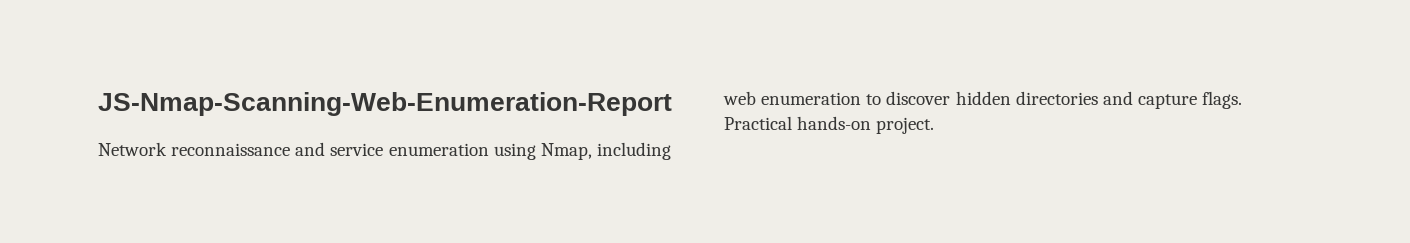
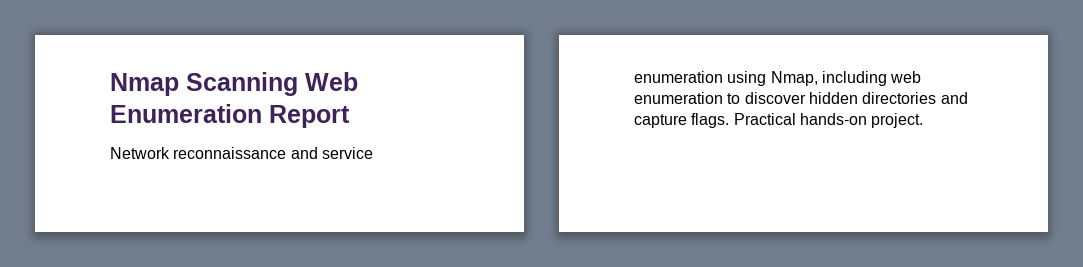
- JS-Nmap-Scanning-Web-Enumeration-Report
+ Nmap Scanning Web Enumeration Report

